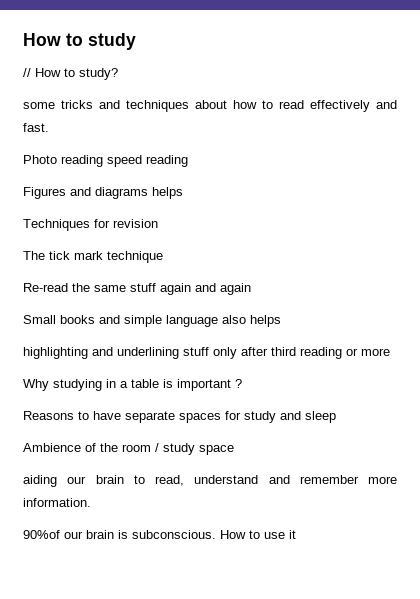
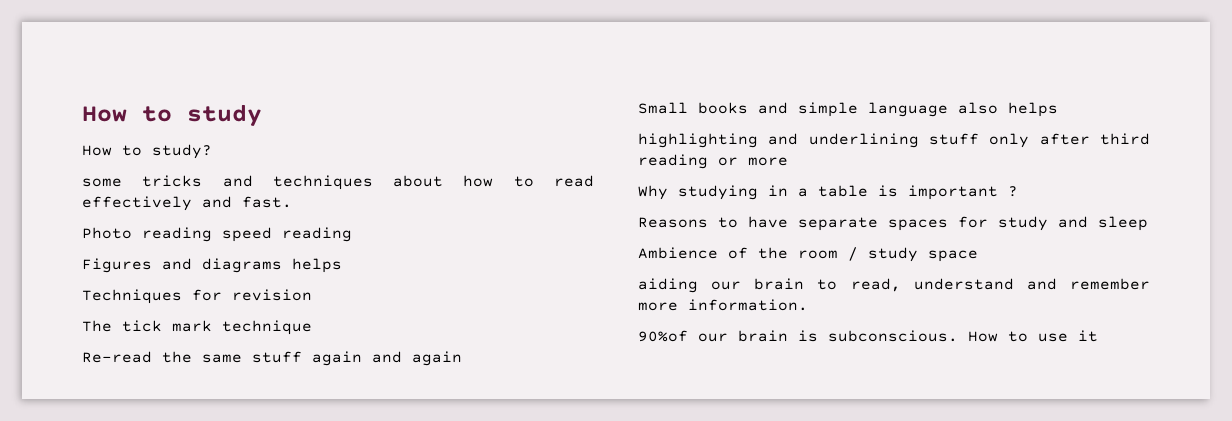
- // How to study?
+ How to study?

